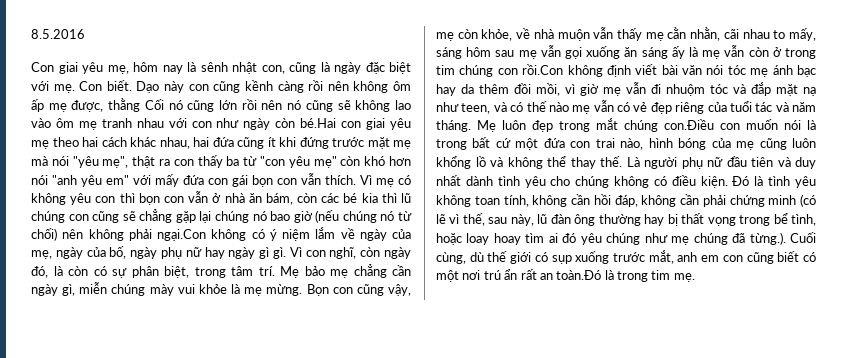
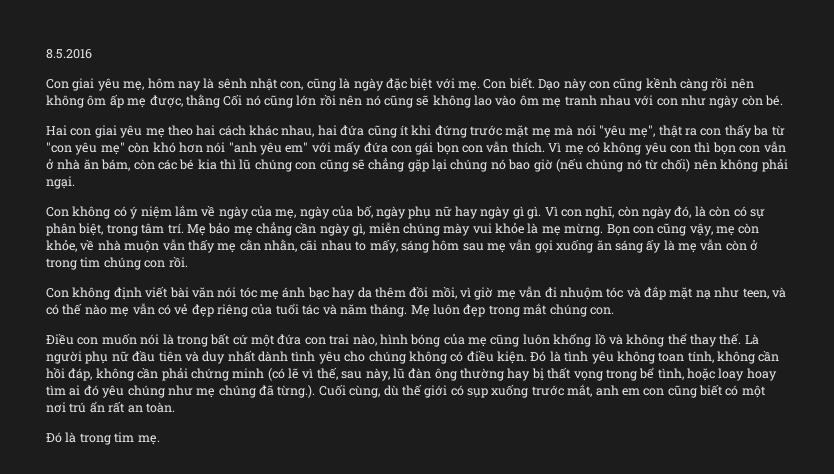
- Dạo này con cũng kềnh càng rồi nên không ôm ấp mẹ được, thằng Cối nó cũng lớn rồi nên nó cũng sẽ không lao vào ôm mẹ tranh nhau với con như ngày còn bé.Hai con giai yêu mẹ theo hai cách khác nhau, hai đứa cũng ít khi đứng trước mặt mẹ mà nói "yêu mẹ", thật ra con thấy ba từ "con yêu mẹ" còn khó hơn nói "anh yêu em" với mấy đứa con gái bọn con vẫn thích.
+ Dạo này con cũng kềnh càng rồi nên không ôm ấp mẹ được, thằng Cối nó cũng lớn rồi nên nó cũng sẽ không lao vào ôm mẹ tranh nhau với con như ngày còn bé.
+ Hai con giai yêu mẹ theo hai cách khác nhau, hai đứa cũng ít khi đứng trước mặt mẹ mà nói "yêu mẹ", thật ra con thấy ba từ "con yêu mẹ" còn khó hơn nói "anh yêu em" với mấy đứa con gái bọn con vẫn thích.
- Vì mẹ có không yêu con thì bọn con vẫn ở nhà ăn bám, còn các bé kia thì lũ chúng con cũng sẽ chẳng gặp lại chúng nó bao giờ (nếu chúng nó từ chối) nên không phải ngại.Con không có ý niệm lắm về ngày của mẹ, ngày của bố, ngày phụ nữ hay ngày gì gì.
+ Vì mẹ có không yêu con thì bọn con vẫn ở nhà ăn bám, còn các bé kia thì lũ chúng con cũng sẽ chẳng gặp lại chúng nó bao giờ (nếu chúng nó từ chối) nên không phải ngại.
+ Con không có ý niệm lắm về ngày của mẹ, ngày của bố, ngày phụ nữ hay ngày gì gì.
- Bọn con cũng vậy, mẹ còn khỏe, về nhà muộn vẫn thấy mẹ cằn nhằn, cãi nhau to mấy, sáng hôm sau mẹ vẫn gọi xuống ăn sáng ấy là mẹ vẫn còn ở trong tim chúng con rồi.Con không định viết bài văn nói tóc mẹ ánh bạc hay da thêm đồi mồi, vì giờ mẹ vẫn đi nhuộm tóc và đắp mặt nạ như teen, và có thế nào mẹ vẫn có vẻ đẹp riêng của tuổi tác và năm tháng.
+ Bọn con cũng vậy, mẹ còn khỏe, về nhà muộn vẫn thấy mẹ cằn nhằn, cãi nhau to mấy, sáng hôm sau mẹ vẫn gọi xuống ăn sáng ấy là mẹ vẫn còn ở trong tim chúng con rồi.
+ Con không định viết bài văn nói tóc mẹ ánh bạc hay da thêm đồi mồi, vì giờ mẹ vẫn đi nhuộm tóc và đắp mặt nạ như teen, và có thế nào mẹ vẫn có vẻ đẹp riêng của tuổi tác và năm tháng.
- Mẹ luôn đẹp trong mắt chúng con.Điều con muốn nói là trong bất cứ một đứa con trai nào, hình bóng của mẹ cũng luôn khổng lồ và không thể thay thế.
+ Mẹ luôn đẹp trong mắt chúng con.
+ Điều con muốn nói là trong bất cứ một đứa con trai nào, hình bóng của mẹ cũng luôn khổng lồ và không thể thay thế.
- Đó là tình yêu không toan tính, không cần hồi đáp, không cần phải chứng minh (có lẽ vì thế, sau này, lũ đàn ông thường hay bị thất vọng trong bể tình, hoặc loay hoay tìm ai đó yêu chúng như mẹ chúng đã từng.). Cuối cùng, dù thế giới có sụp xuống trước mắt, anh em con cũng biết có một nơi trú ẩn rất an toàn.Đó là trong tim mẹ.
+ Đó là tình yêu không toan tính, không cần hồi đáp, không cần phải chứng minh (có lẽ vì thế, sau này, lũ đàn ông thường hay bị thất vọng trong bể tình, hoặc loay hoay tìm ai đó yêu chúng như mẹ chúng đã từng.). Cuối cùng, dù thế giới có sụp xuống trước mắt, anh em con cũng biết có một nơi trú ẩn rất an toàn.
+ Đó là trong tim mẹ.

